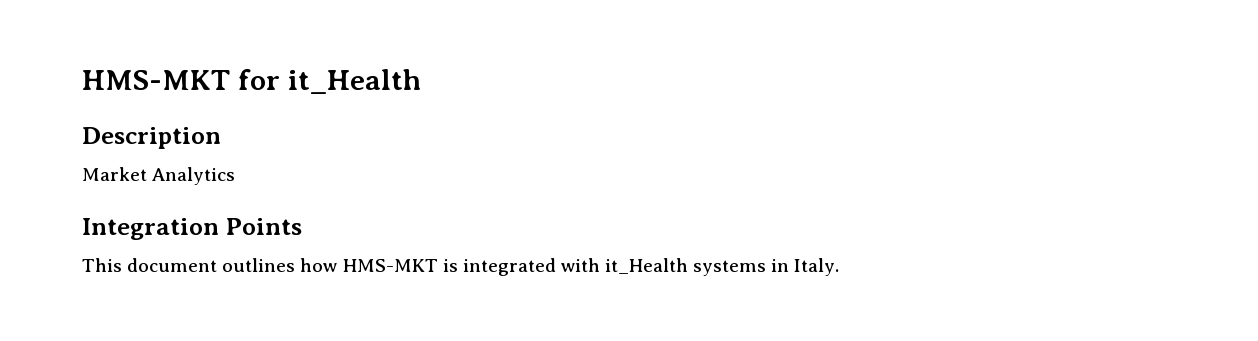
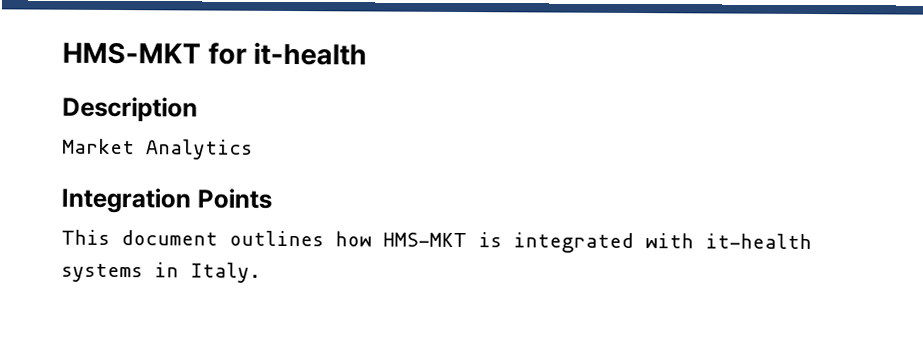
- HMS-MKT for it_Health
+ HMS-MKT for it-health
- This document outlines how HMS-MKT is integrated with it_Health systems in Italy.
+ This document outlines how HMS-MKT is integrated with it-health systems in Italy.

